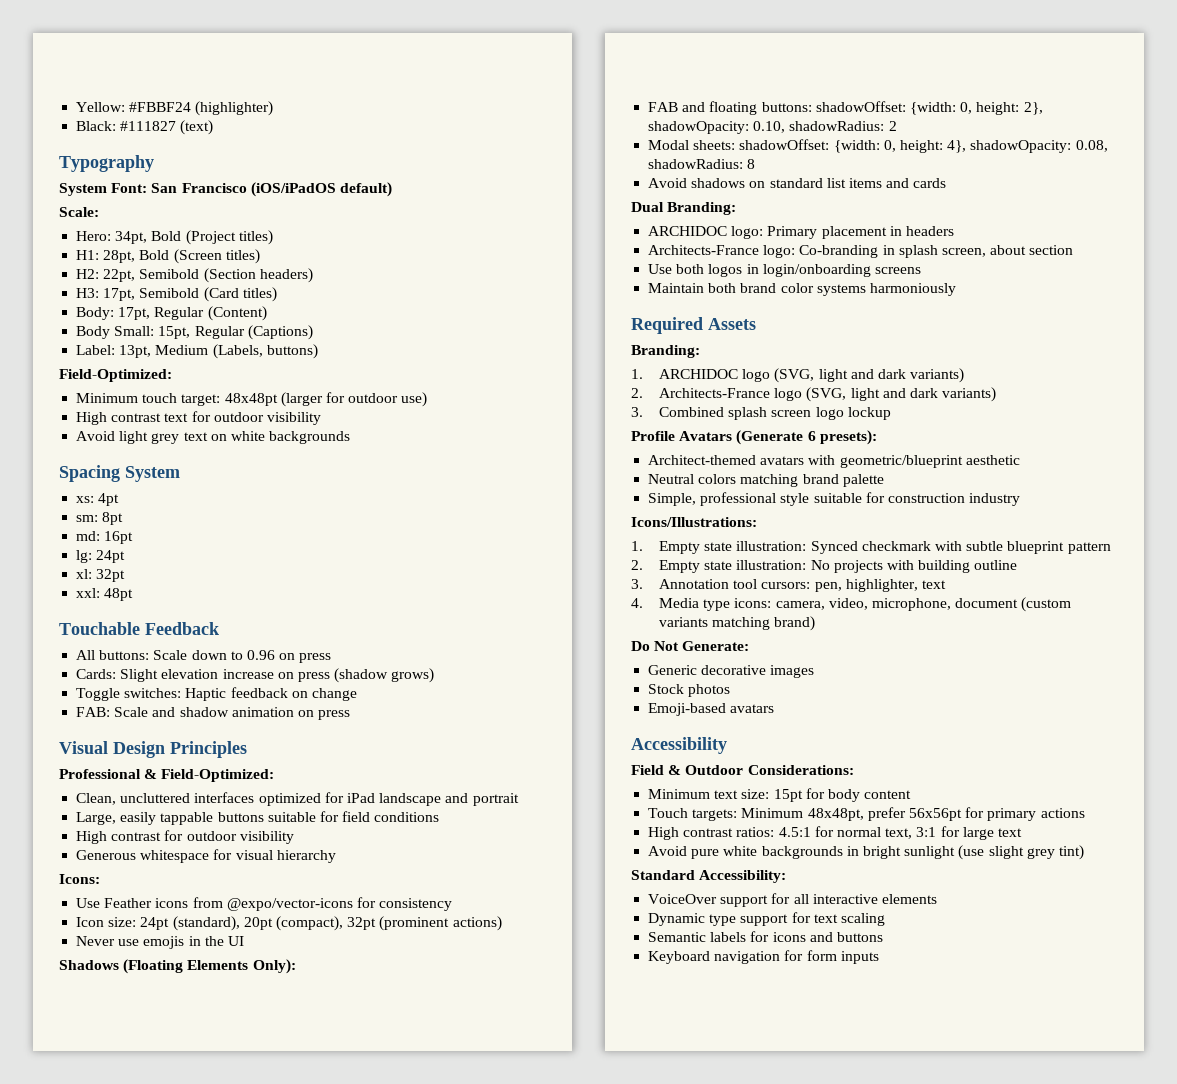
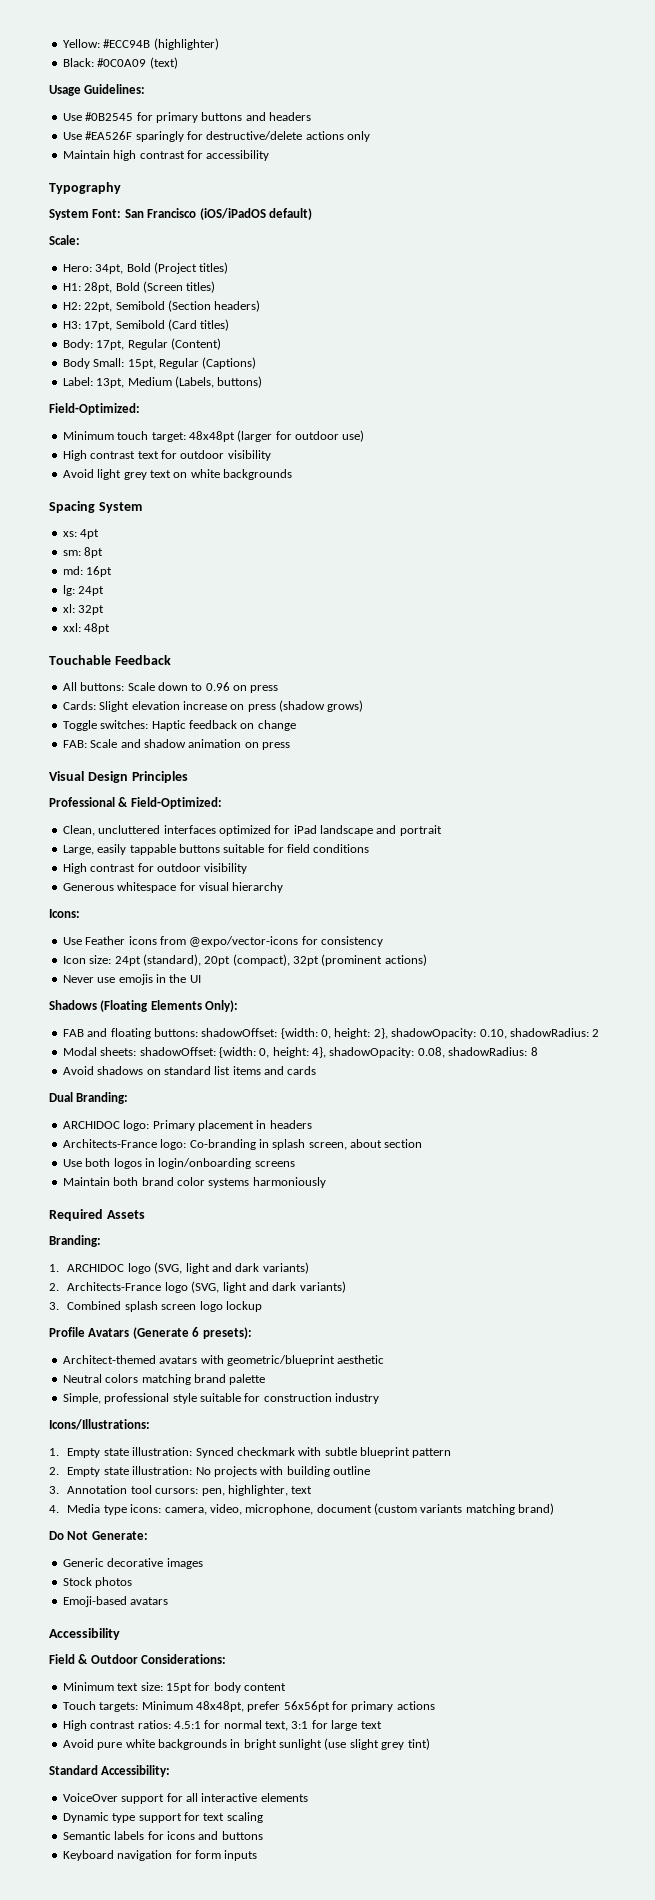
- Yellow: #FBBF24 (highlighter)
+ Yellow: #ECC94B (highlighter)
- Black: #111827 (text)
+ Black: #0C0A09 (text)
+ Usage Guidelines:
+ Use #0B2545 for primary buttons and headers
+ Use #EA526F sparingly for destructive/delete actions only
+ Maintain high contrast for accessibility

